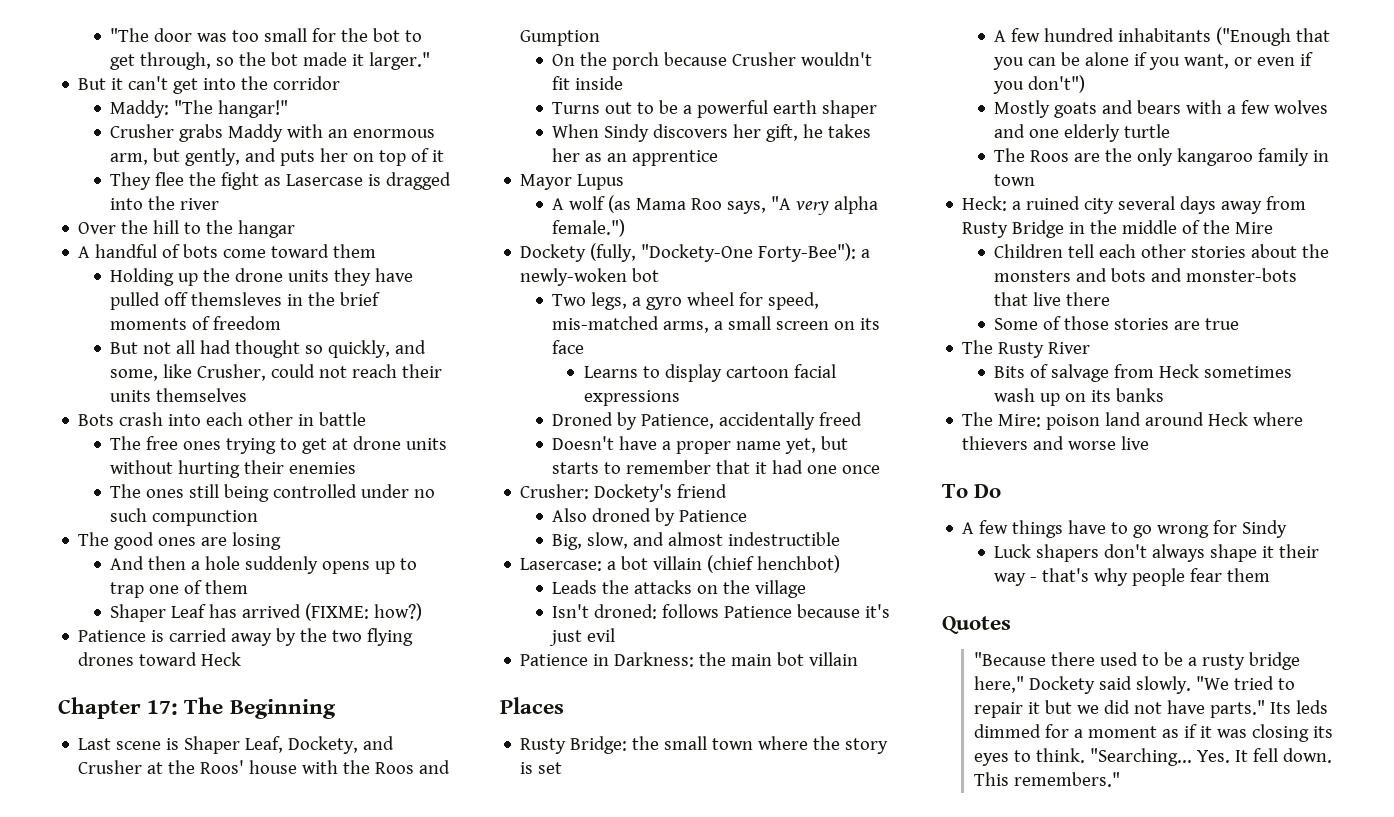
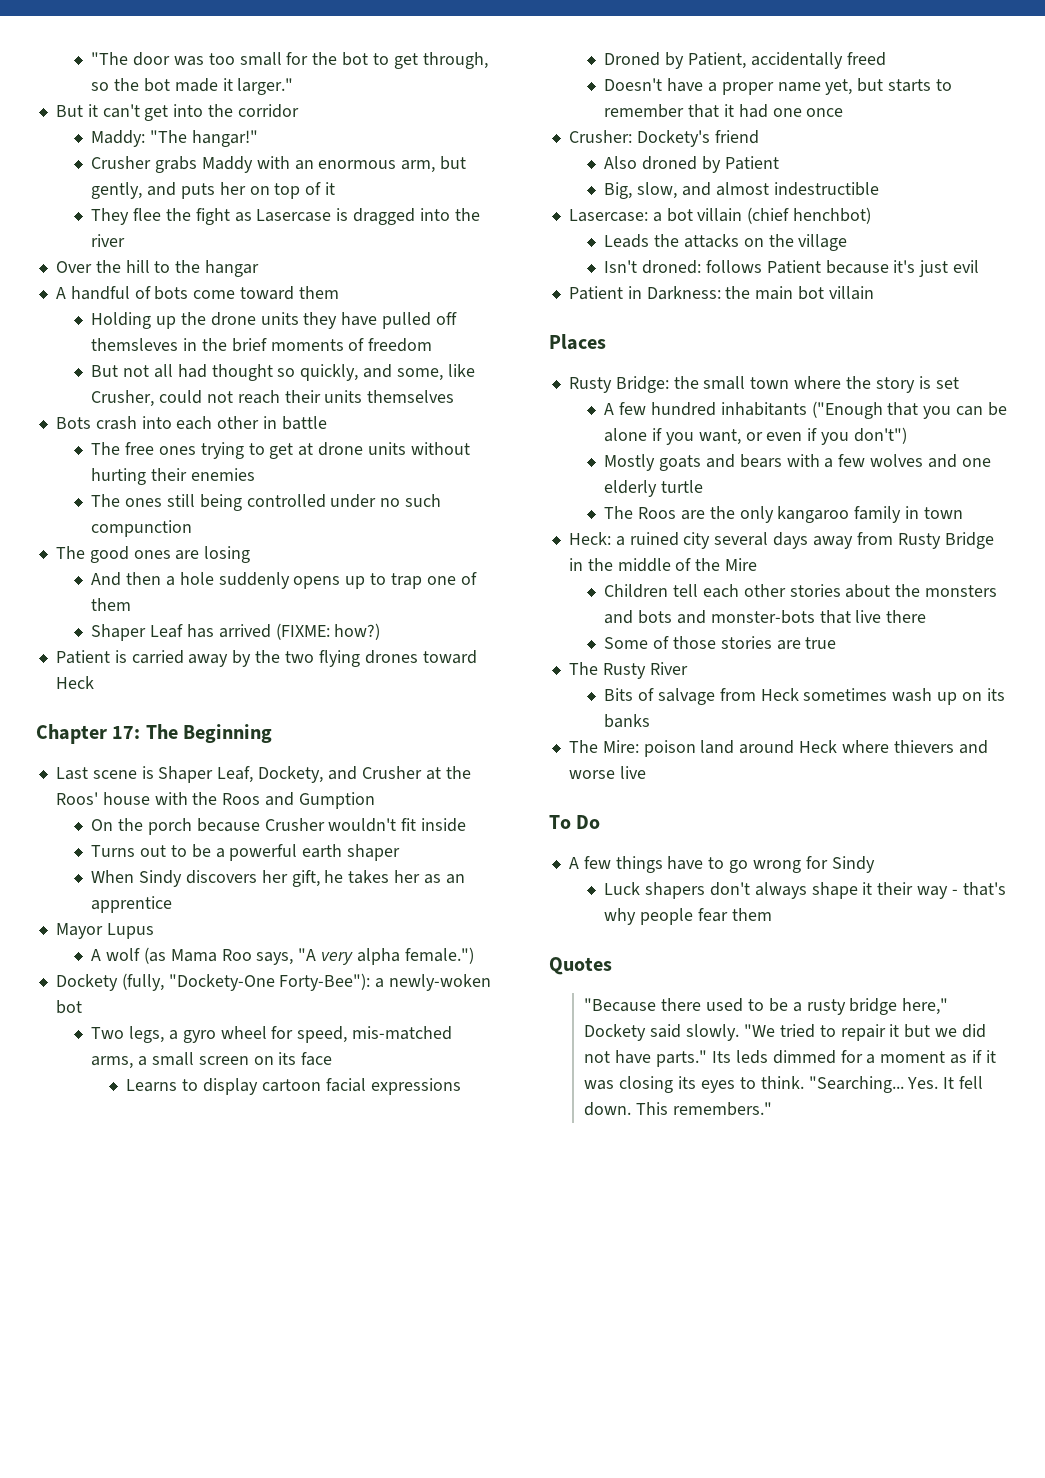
- Patience is carried away by the two flying drones toward Heck
+ Patient is carried away by the two flying drones toward Heck
- Droned by Patience, accidentally freed
+ Droned by Patient, accidentally freed
- Also droned by Patience
+ Also droned by Patient
- Isn't droned: follows Patience because it's just evil
+ Isn't droned: follows Patient because it's just evil
- Patience in Darkness: the main bot villain
+ Patient in Darkness: the main bot villain

